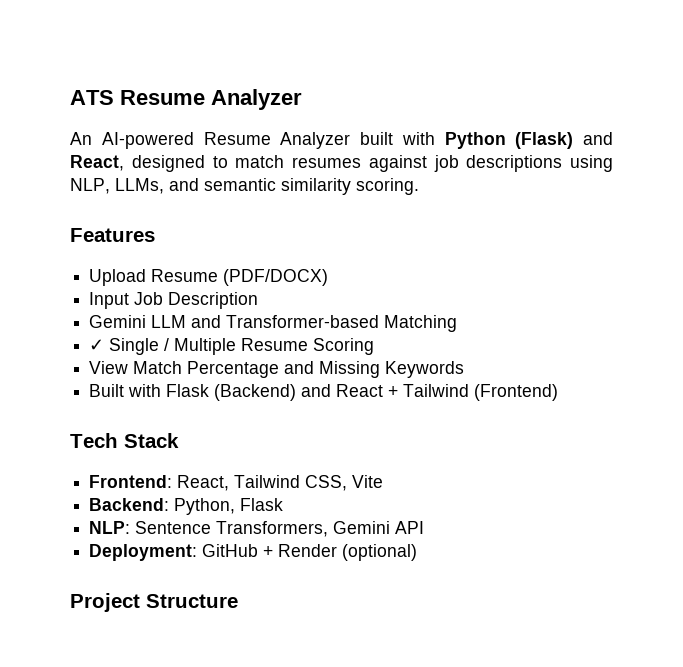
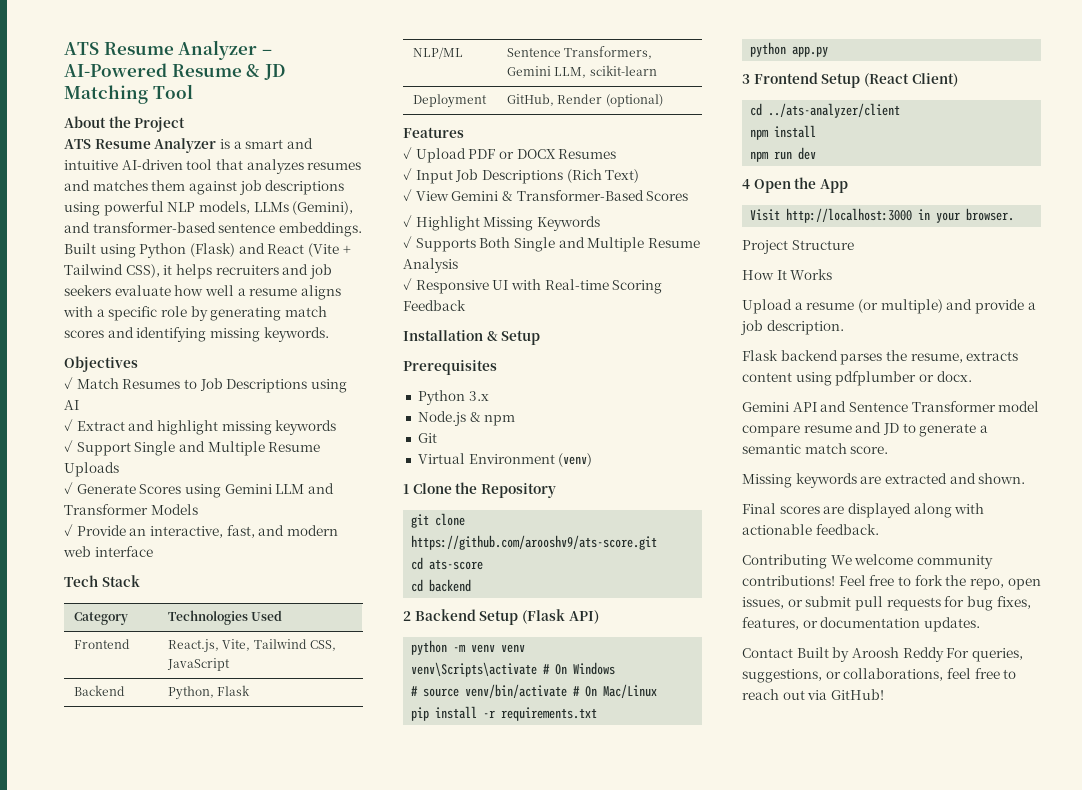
- ATS Resume Analyzer
- An AI-powered Resume Analyzer built with Python (Flask) and React, designed to match resumes against job descriptions using NLP, LLMs, and semantic similarity scoring.
+ ATS Resume Analyzer – AI-Powered Resume & JD Matching Tool
+ About the Project
+ ATS Resume Analyzer is a smart and intuitive AI-driven tool that analyzes resumes and matches them against job descriptions using powerful NLP models, LLMs (Gemini), and transformer-based sentence embeddings. Built using Python (Flask) and React (Vite + Tailwind CSS), it helps recruiters and job seekers evaluate how well a resume aligns with a specific role by generating match scores and identifying missing keywords.
+ Objectives
+ ✓ Match Resumes to Job Descriptions using AI
+ ✓ Extract and highlight missing keywords
+ ✓ Support Single and Multiple Resume Uploads
+ ✓ Generate Scores using Gemini LLM and Transformer Models
+ ✓ Provide an interactive, fast, and modern web interface
+ Tech Stack
+ Category | Technologies Used
+ Frontend | React.js, Vite, Tailwind CSS, JavaScript
+ Backend | Python, Flask
+ NLP/ML | Sentence Transformers, Gemini LLM, scikit-learn
+ Deployment | GitHub, Render (optional)
  Features
- Upload Resume (PDF/DOCX)
- Input Job Description
- Gemini LLM and Transformer-based Matching
- ✓ Single / Multiple Resume Scoring
- View Match Percentage and Missing Keywords
- Built with Flask (Backend) and React + Tailwind (Frontend)
- Tech Stack
- Frontend: React, Tailwind CSS, Vite
- Backend: Python, Flask
- NLP: Sentence Transformers, Gemini API
- Deployment: GitHub + Render (optional)
+ ✓ Upload PDF or DOCX Resumes
+ ✓ Input Job Descriptions (Rich Text)
+ ✓ View Gemini & Transformer-Based Scores
+ ✓ Highlight Missing Keywords
+ ✓ Supports Both Single and Multiple Resume Analysis
+ ✓ Responsive UI with Real-time Scoring Feedback
+ Installation & Setup
+ Prerequisites
+ Python 3.x
+ Node.js & npm
+ Git
+ Virtual Environment (venv)
+ 1 Clone the Repository
+ git clone https://github.com/arooshv9/ats-score.git
+ cd ats-score
+ cd backend
+ 2 Backend Setup (Flask API)
+ python -m venv venv
+ venv\Scripts\activate # On Windows
+ # source venv/bin/activate # On Mac/Linux
+ pip install -r requirements.txt
+ python app.py
+ 3 Frontend Setup (React Client)
+ cd ../ats-analyzer/client
+ npm install
+ npm run dev
+ 4 Open the App
+ Visit http://localhost:3000 in your browser.
  Project Structure
+ How It Works
+ Upload a resume (or multiple) and provide a job description.
+ Flask backend parses the resume, extracts content using pdfplumber or docx.
+ Gemini API and Sentence Transformer model compare resume and JD to generate a semantic match score.
+ Missing keywords are extracted and shown.
+ Final scores are displayed along with actionable feedback.
+ Contributing We welcome community contributions! Feel free to fork the repo, open issues, or submit pull requests for bug fixes, features, or documentation updates.
+ Contact Built by Aroosh Reddy For queries, suggestions, or collaborations, feel free to reach out via GitHub!

